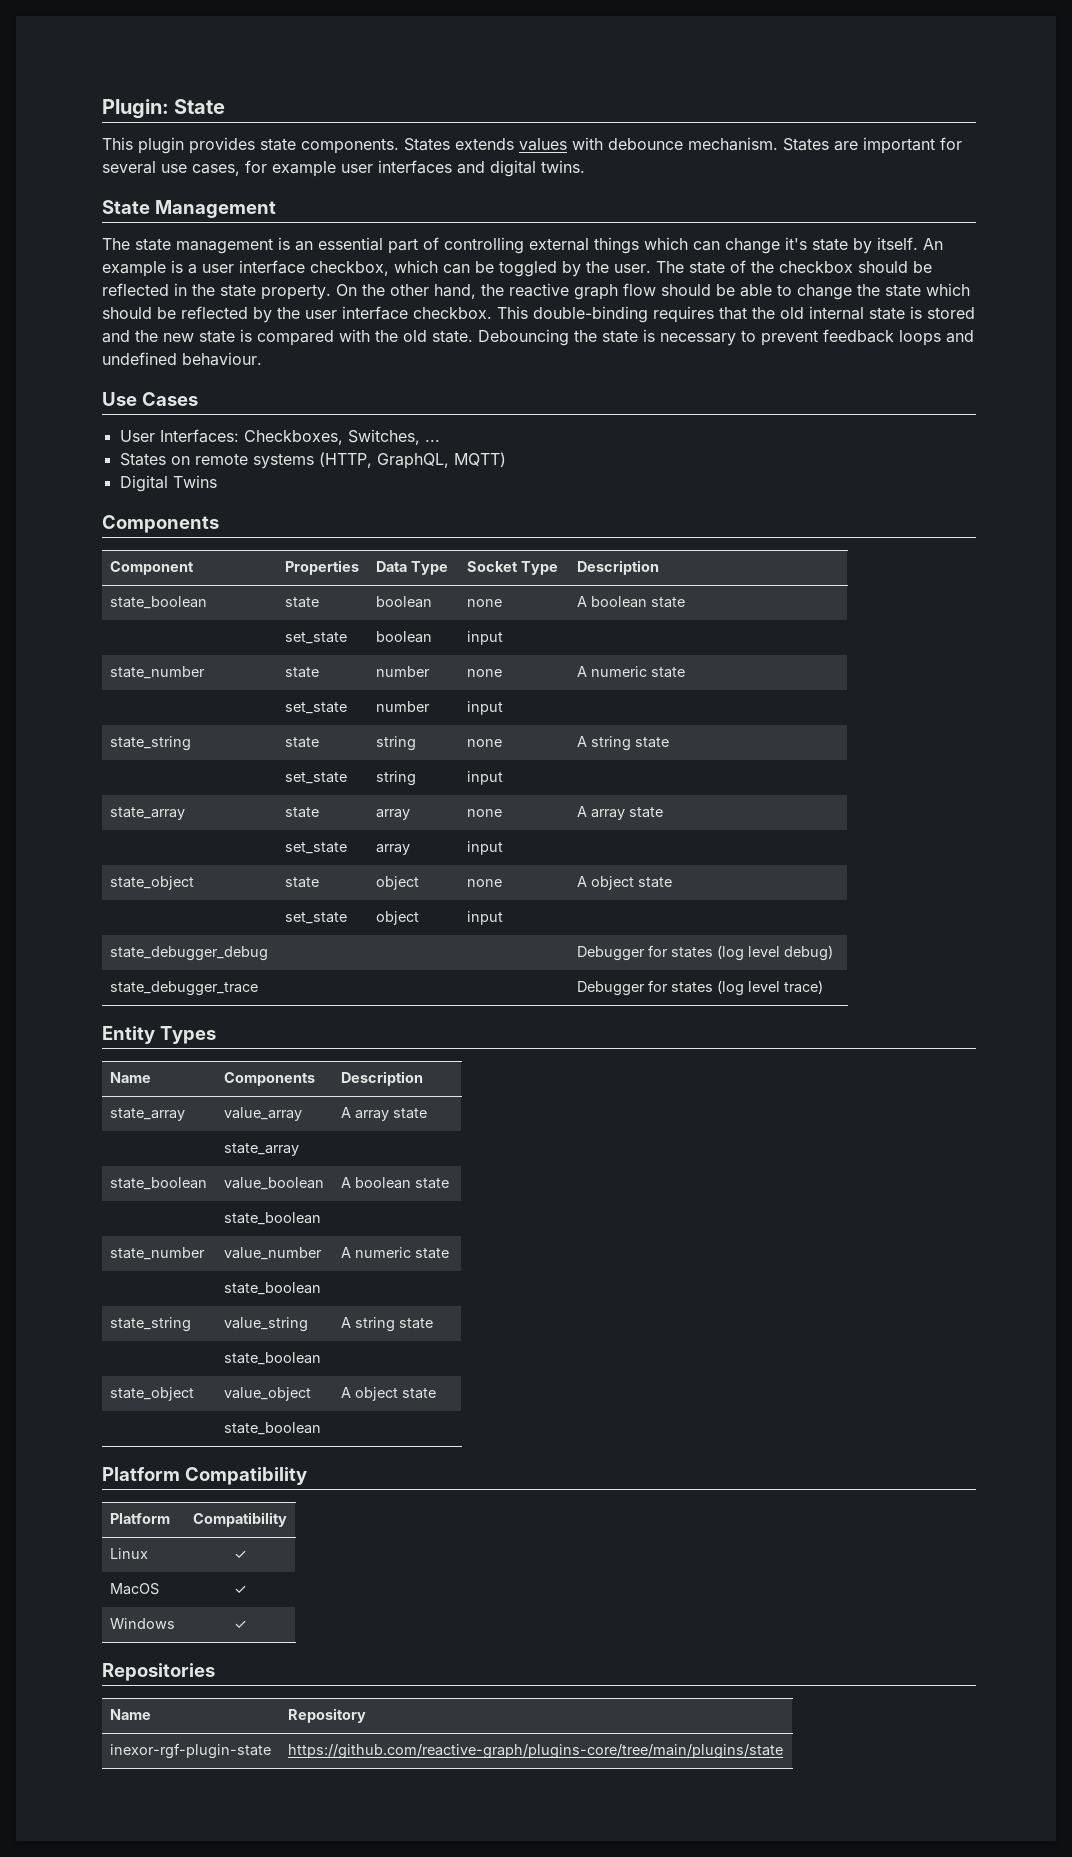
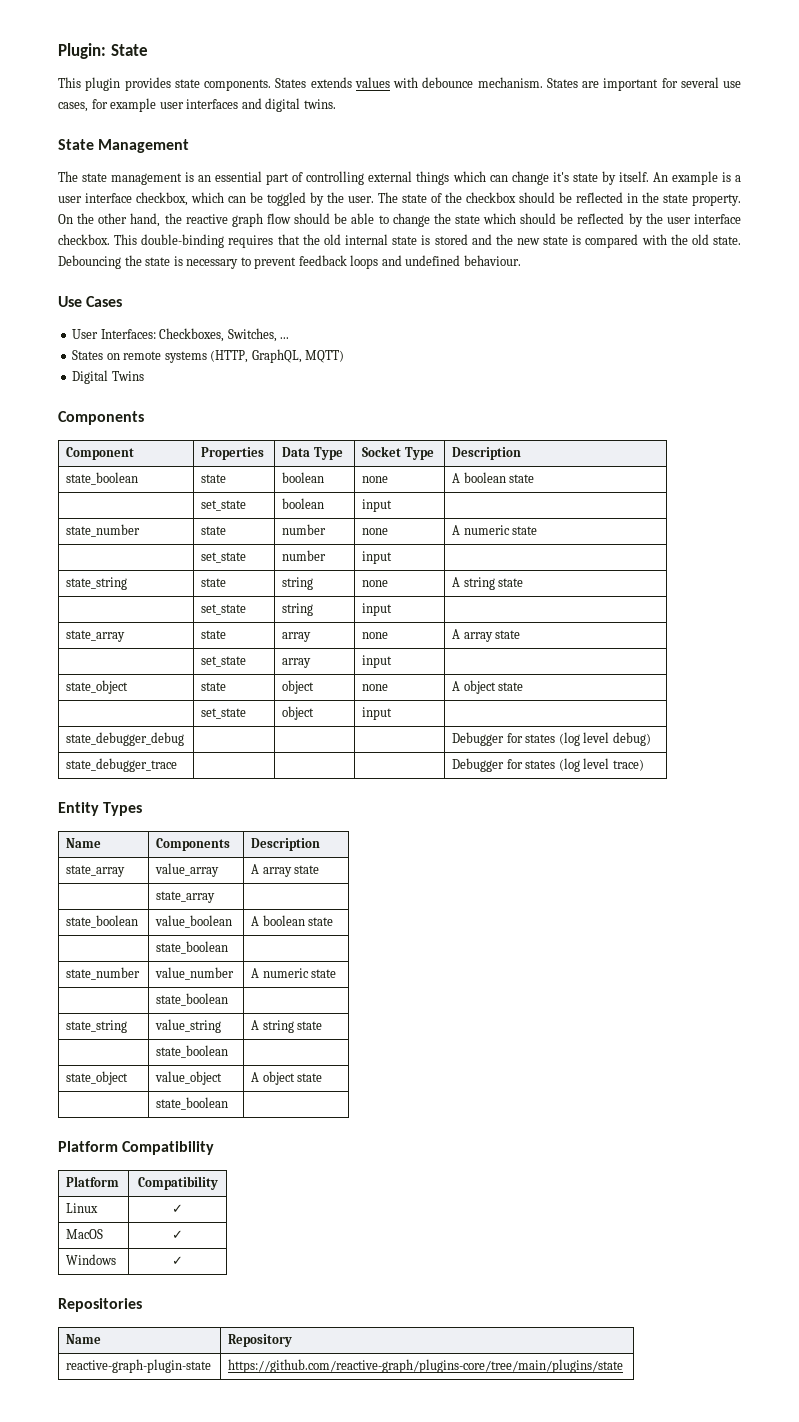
- inexor-rgf-plugin-state | https://github.com/reactive-graph/plugins-core/tree/main/plugins/state
+ reactive-graph-plugin-state | https://github.com/reactive-graph/plugins-core/tree/main/plugins/state

